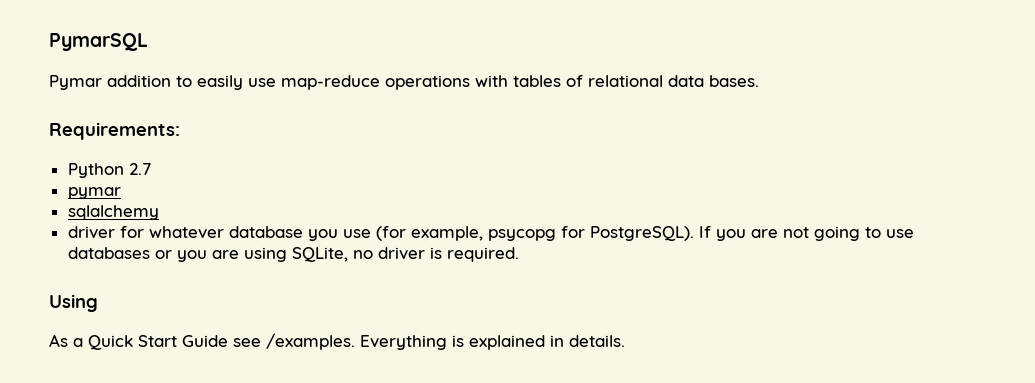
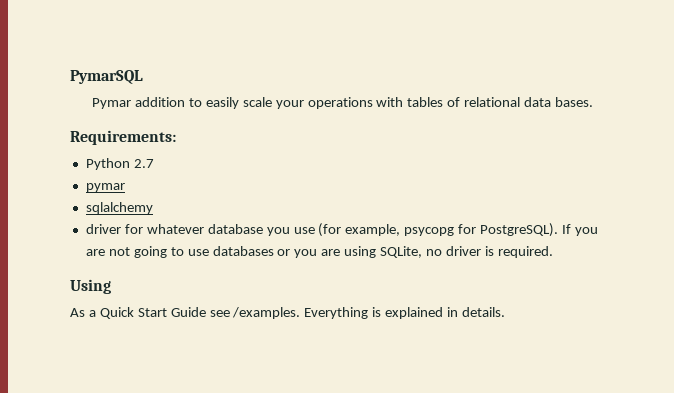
- Pymar addition to easily use map-reduce operations with tables of relational data bases.
+ Pymar addition to easily scale your operations with tables of relational data bases.

